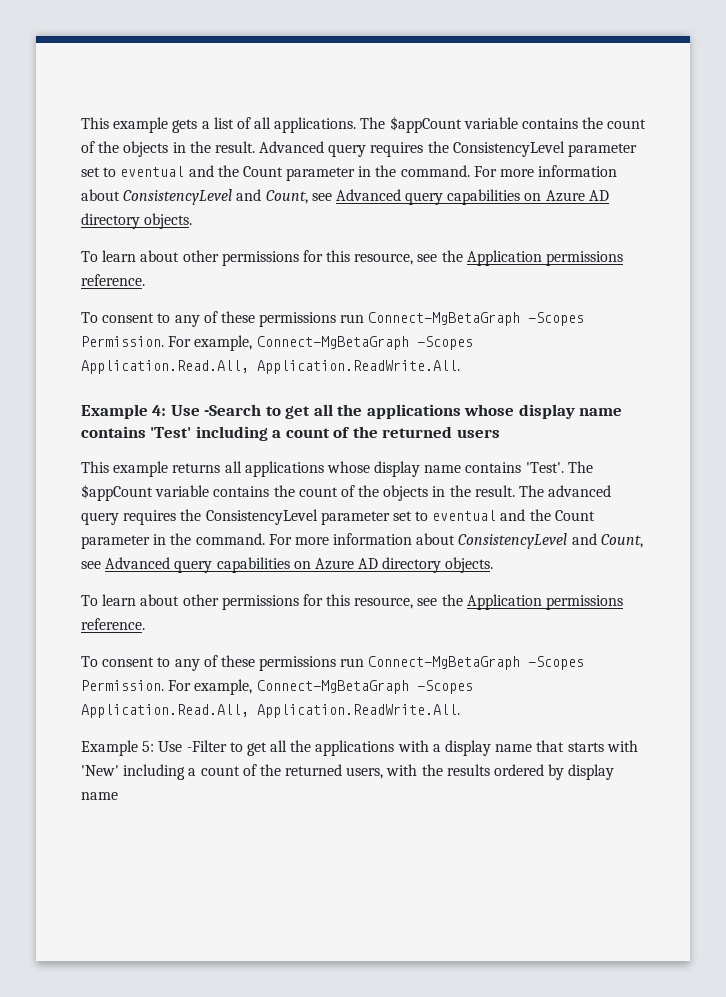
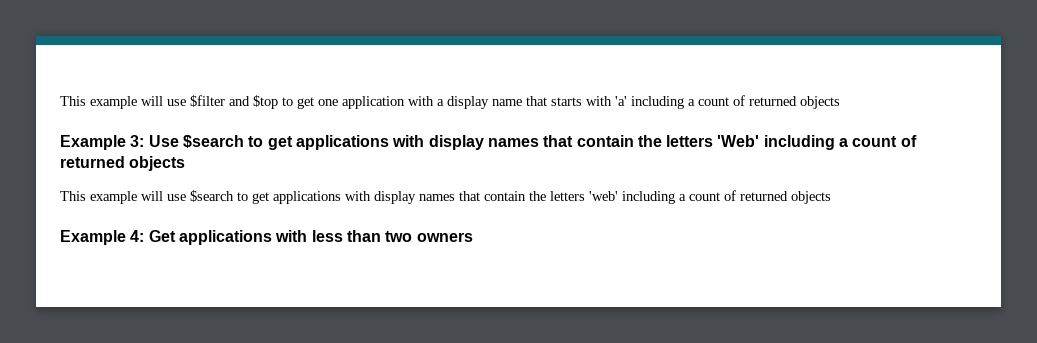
- This example gets a list of all applications. The $appCount variable contains the count of the objects in the result. Advanced query requires the ConsistencyLevel parameter set to eventual and the Count parameter in the command. For more information about ConsistencyLevel and Count, see Advanced query capabilities on Azure AD directory objects.
- To learn about other permissions for this resource, see the Application permissions reference.
- To consent to any of these permissions run Connect-MgBetaGraph -Scopes Permission. For example, Connect-MgBetaGraph -Scopes Application.Read.All, Application.ReadWrite.All.
- Example 4: Use -Search to get all the applications whose display name contains 'Test' including a count of the returned users
- This example returns all applications whose display name contains 'Test'. The $appCount variable contains the count of the objects in the result. The advanced query requires the ConsistencyLevel parameter set to eventual and the Count parameter in the command. For more information about ConsistencyLevel and Count, see Advanced query capabilities on Azure AD directory objects.
- To learn about other permissions for this resource, see the Application permissions reference.
- To consent to any of these permissions run Connect-MgBetaGraph -Scopes Permission. For example, Connect-MgBetaGraph -Scopes Application.Read.All, Application.ReadWrite.All.
- Example 5: Use -Filter to get all the applications with a display name that starts with 'New' including a count of the returned users, with the results ordered by display name
+ This example will use $filter and $top to get one application with a display name that starts with 'a' including a count of returned objects
+ Example 3: Use $search to get applications with display names that contain the letters 'Web' including a count of returned objects
+ This example will use $search to get applications with display names that contain the letters 'web' including a count of returned objects
+ Example 4: Get applications with less than two owners

